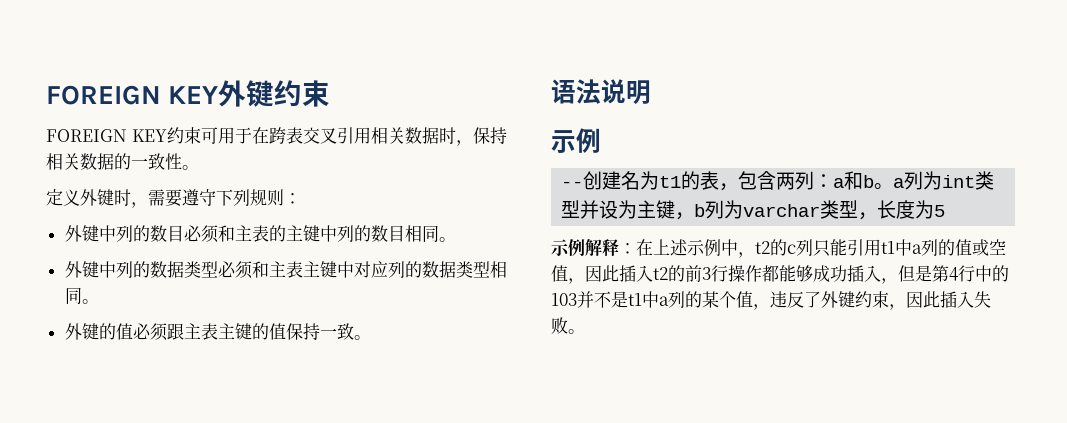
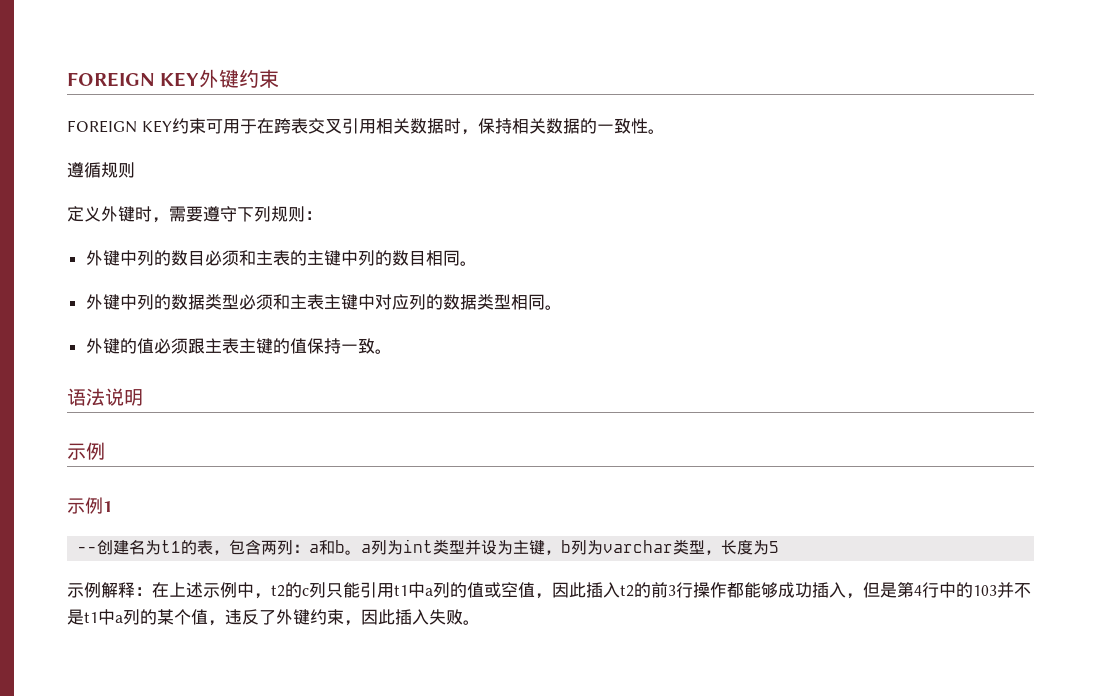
+ 遵循规则
+ 示例1

